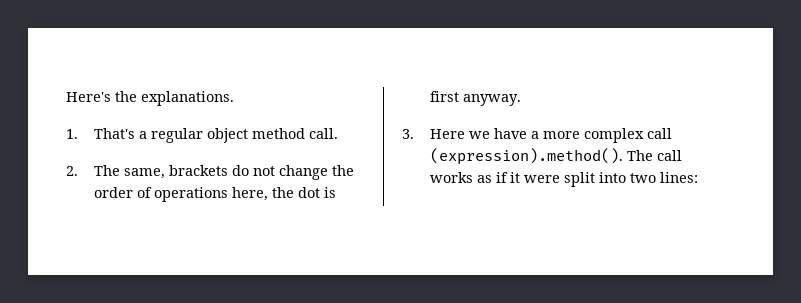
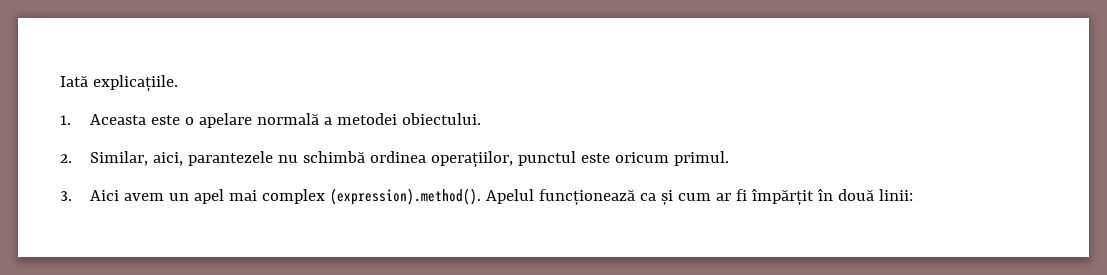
- Here's the explanations.
- 1. That's a regular object method call.
- 2. The same, brackets do not change the order of operations here, the dot is first anyway.
- 3. Here we have a more complex call (expression).method(). The call works as if it were split into two lines:
+ Iată explicațiile.
+ 1. Aceasta este o apelare normală a metodei obiectului.
+ 2. Similar, aici, parantezele nu schimbă ordinea operațiilor, punctul este oricum primul.
+ 3. Aici avem un apel mai complex (expression).method(). Apelul funcționează ca și cum ar fi împărțit în două linii:

